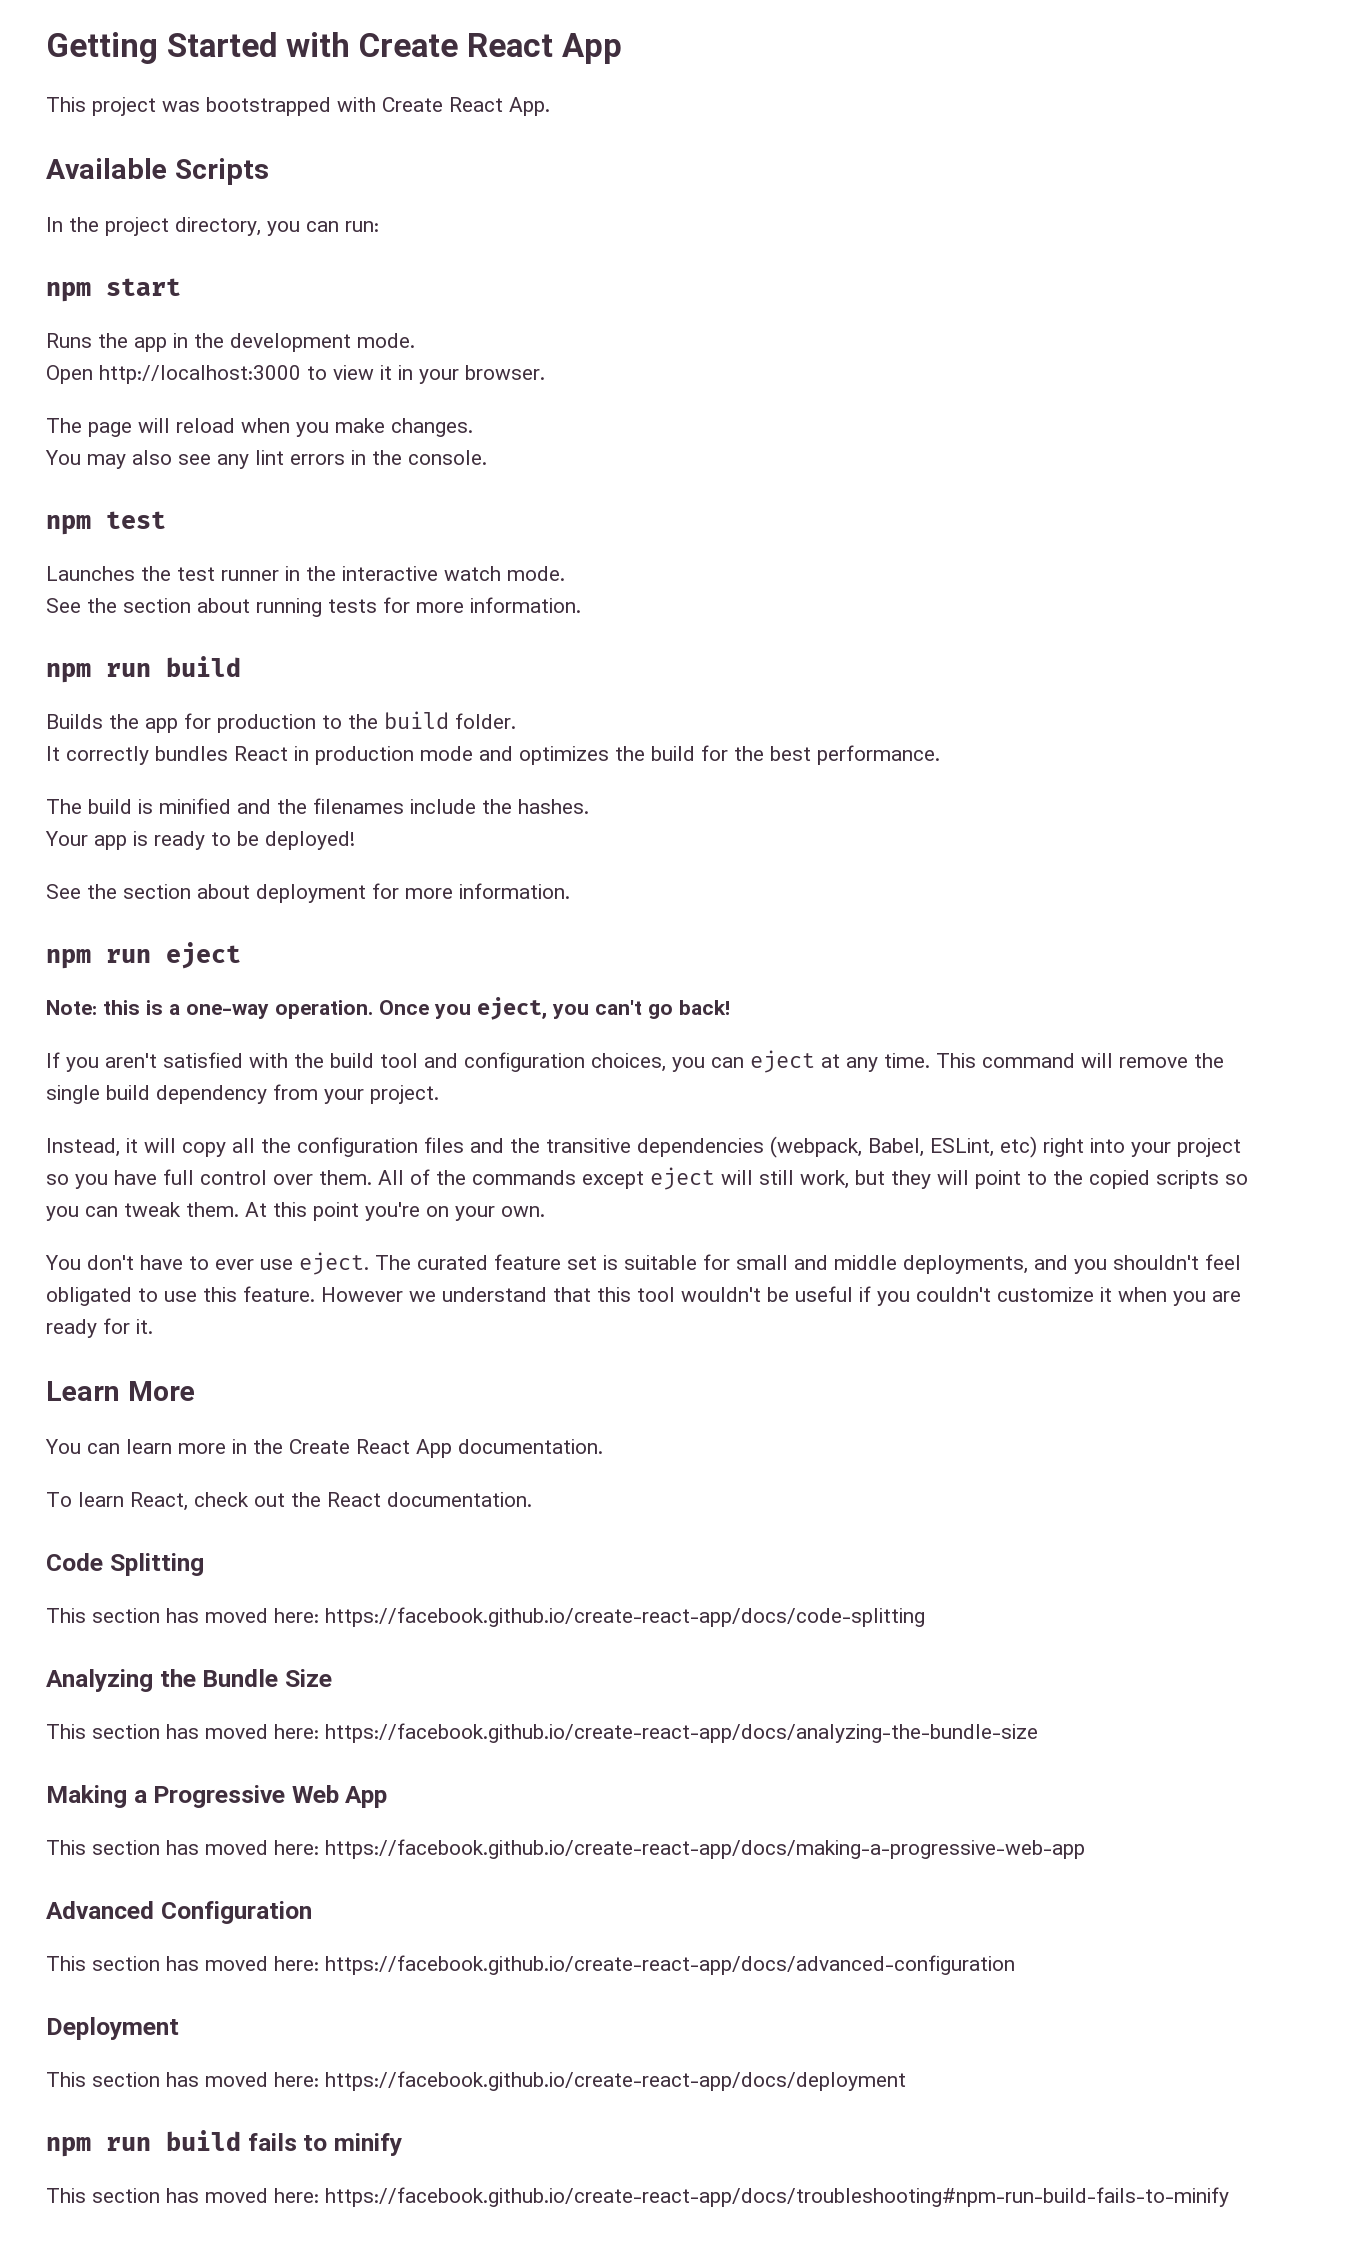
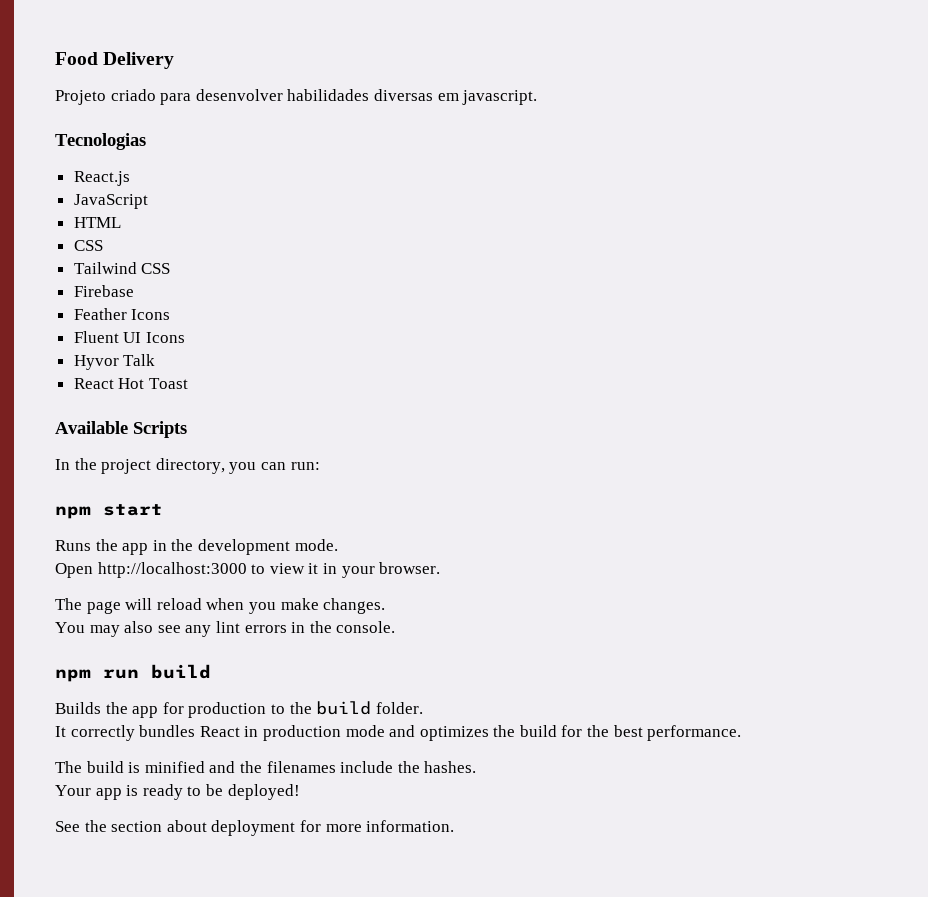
- Getting Started with Create React App
- This project was bootstrapped with Create React App.
+ Food Delivery
+ Projeto criado para desenvolver habilidades diversas em javascript.
+ Tecnologias
+ React.js
+ JavaScript
+ HTML
+ CSS
+ Tailwind CSS
+ Firebase
+ Feather Icons
+ Fluent UI Icons
+ Hyvor Talk
+ React Hot Toast
- npm test
- Launches the test runner in the interactive watch mode.
- See the section about running tests for more information.
- npm run eject
- Note: this is a one-way operation. Once you eject, you can't go back!
- If you aren't satisfied with the build tool and configuration choices, you can eject at any time. This command will remove the single build dependency from your project.
- Instead, it will copy all the configuration files and the transitive dependencies (webpack, Babel, ESLint, etc) right into your project so you have full control over them. All of the commands except eject will still work, but they will point to the copied scripts so you can tweak them. At this point you're on your own.
- You don't have to ever use eject. The curated feature set is suitable for small and middle deployments, and you shouldn't feel obligated to use this feature. However we understand that this tool wouldn't be useful if you couldn't customize it when you are ready for it.
- Learn More
- You can learn more in the Create React App documentation.
- To learn React, check out the React documentation.
- Code Splitting
- This section has moved here: https://facebook.github.io/create-react-app/docs/code-splitting
- Analyzing the Bundle Size
- This section has moved here: https://facebook.github.io/create-react-app/docs/analyzing-the-bundle-size
- Making a Progressive Web App
- This section has moved here: https://facebook.github.io/create-react-app/docs/making-a-progressive-web-app
- Advanced Configuration
- This section has moved here: https://facebook.github.io/create-react-app/docs/advanced-configuration
- Deployment
- This section has moved here: https://facebook.github.io/create-react-app/docs/deployment
- npm run build fails to minify
- This section has moved here: https://facebook.github.io/create-react-app/docs/troubleshooting#npm-run-build-fails-to-minify

